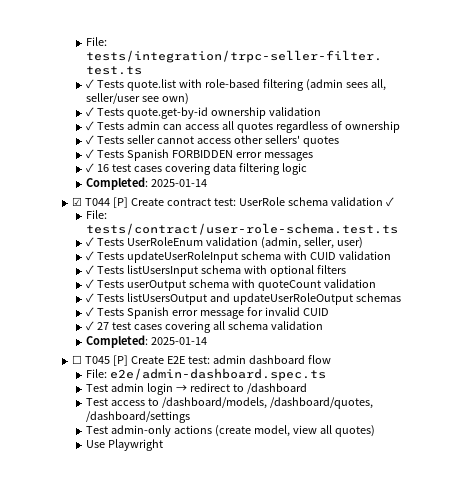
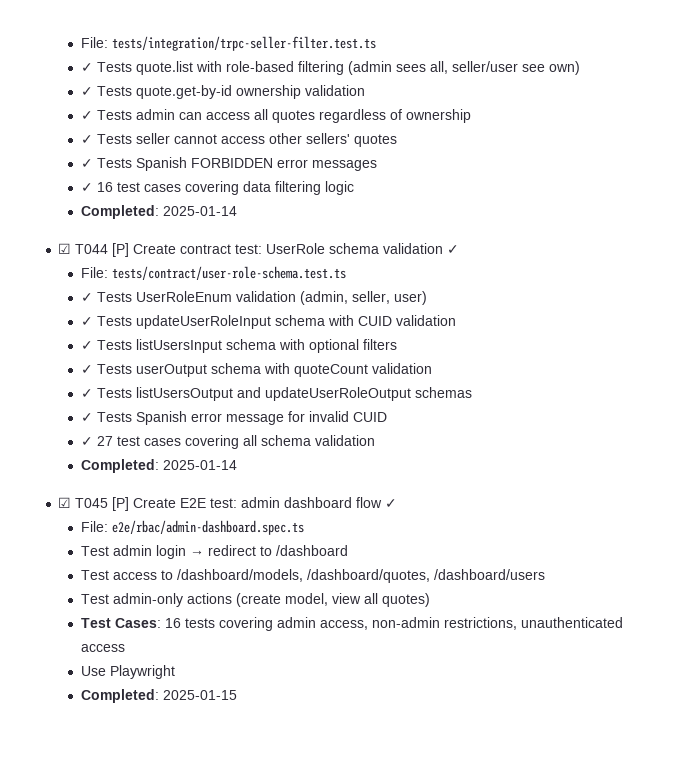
- ☐ T045 [P] Create E2E test: admin dashboard flow
- File: e2e/admin-dashboard.spec.ts
+ ☑ T045 [P] Create E2E test: admin dashboard flow ✓
+ File: e2e/rbac/admin-dashboard.spec.ts
- Test access to /dashboard/models, /dashboard/quotes, /dashboard/settings
+ Test access to /dashboard/models, /dashboard/quotes, /dashboard/users
+ Test Cases: 16 tests covering admin access, non-admin restrictions, unauthenticated access
+ Completed: 2025-01-15

